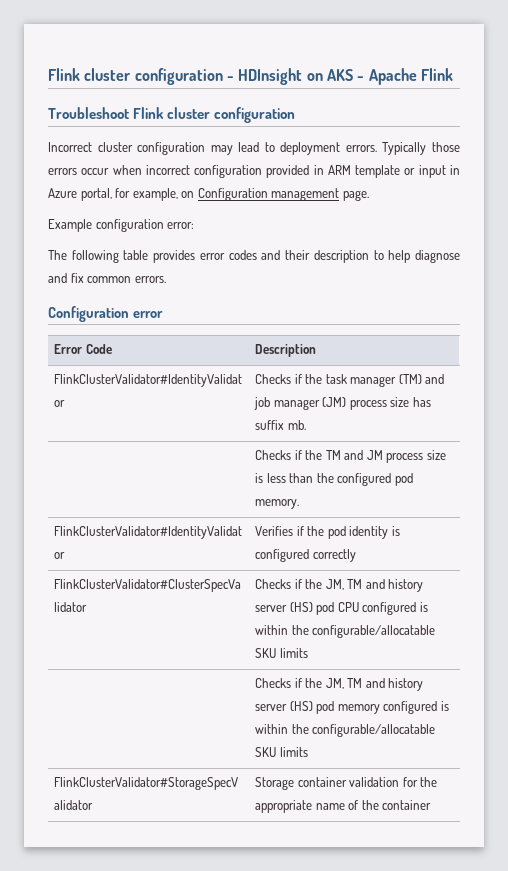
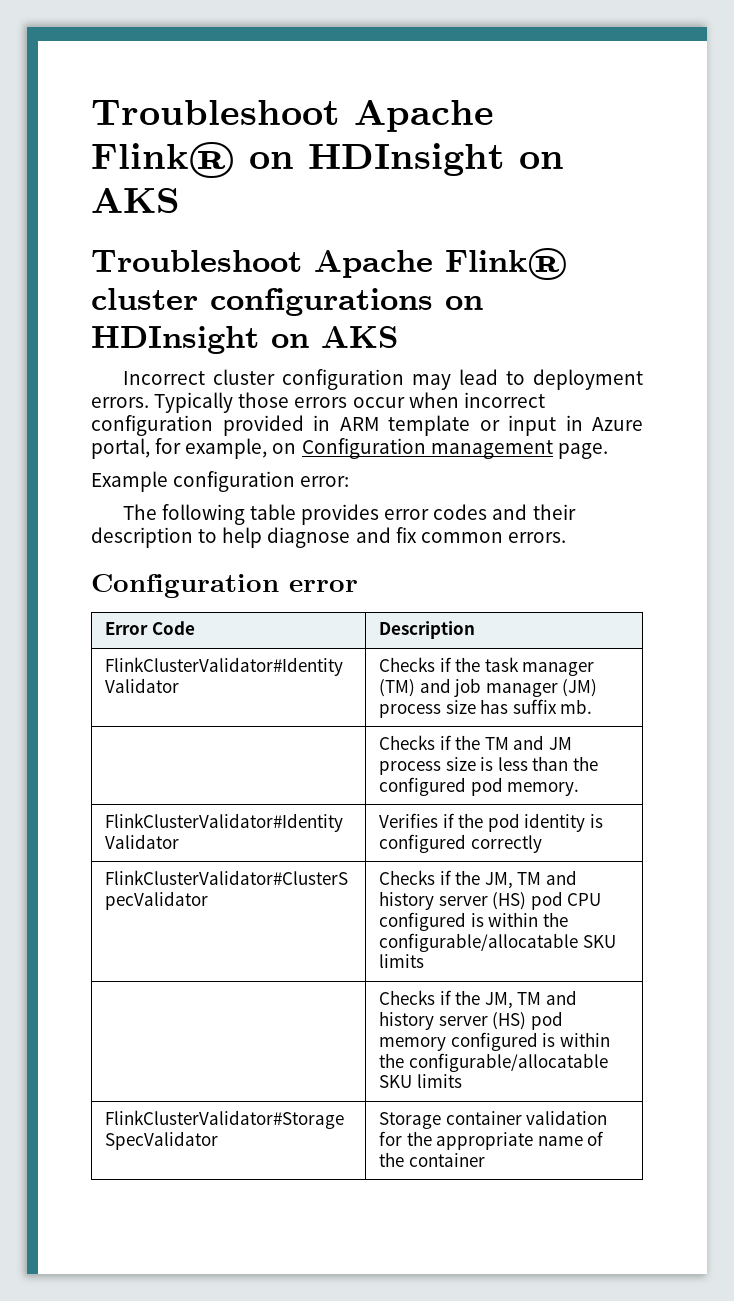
- Flink cluster configuration - HDInsight on AKS - Apache Flink
- Troubleshoot Flink cluster configuration
+ Troubleshoot Apache Flink® on HDInsight on AKS
+ Troubleshoot Apache Flink® cluster configurations on HDInsight on AKS

